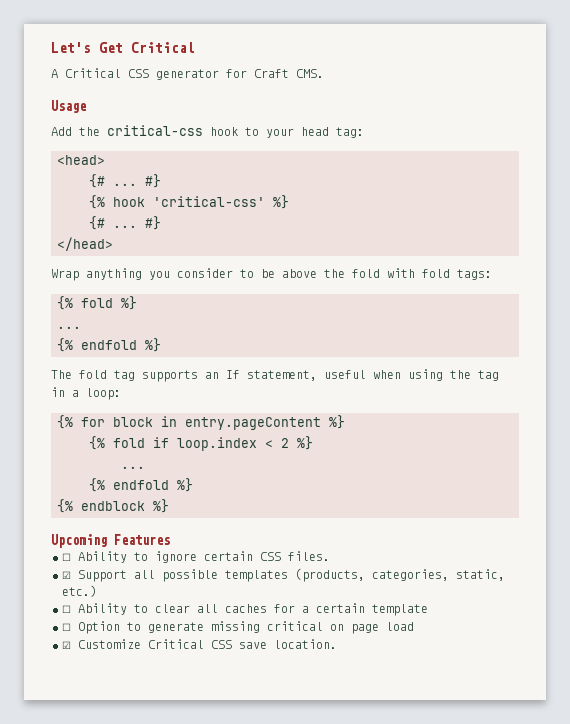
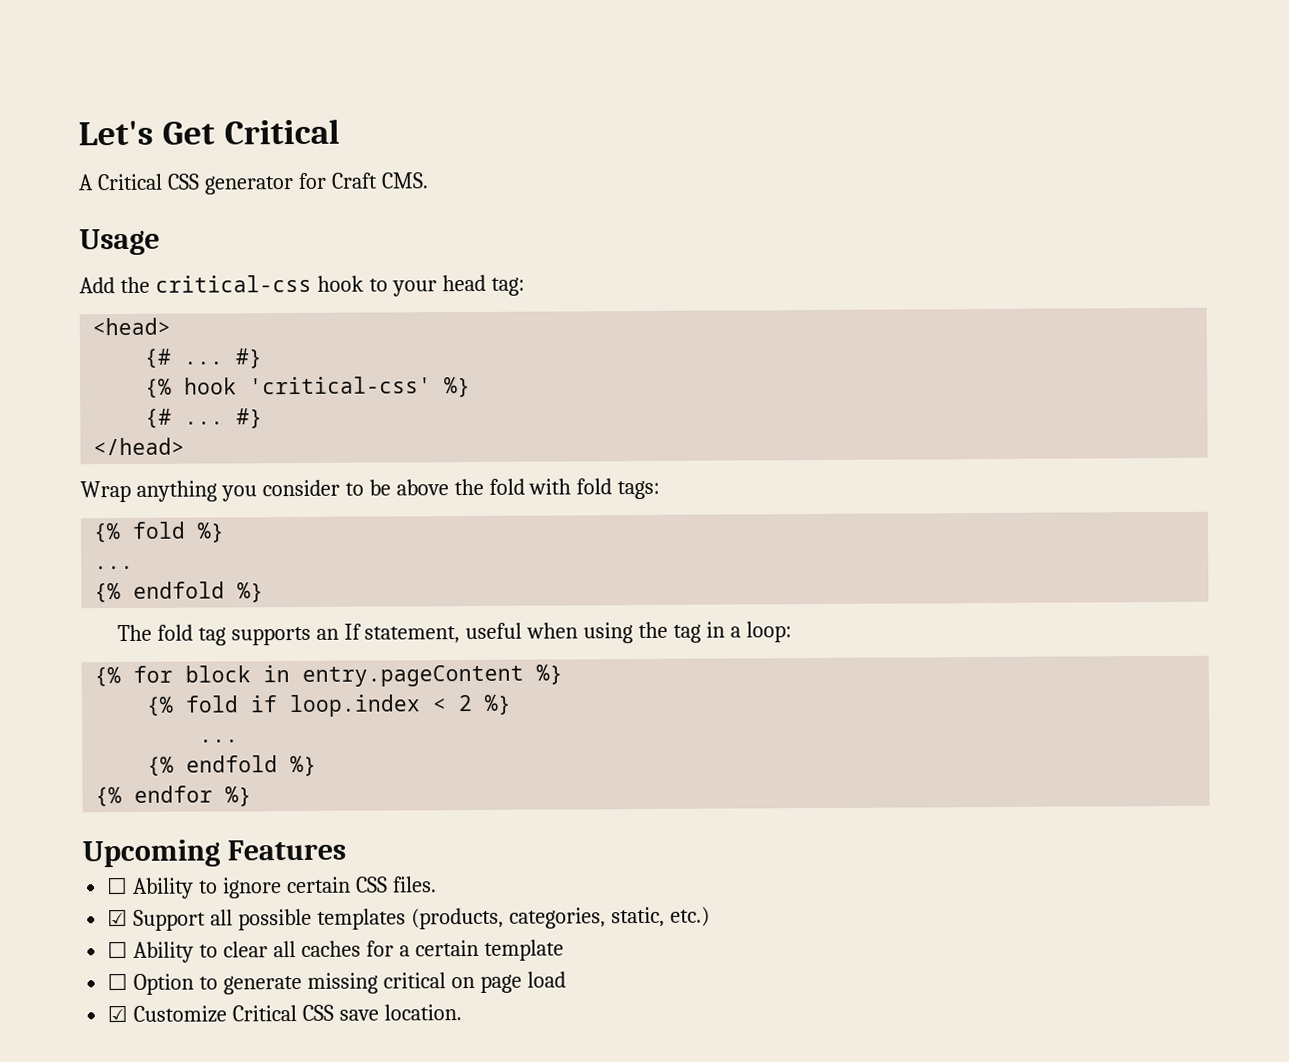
- {% endblock %}
+ {% endfor %}

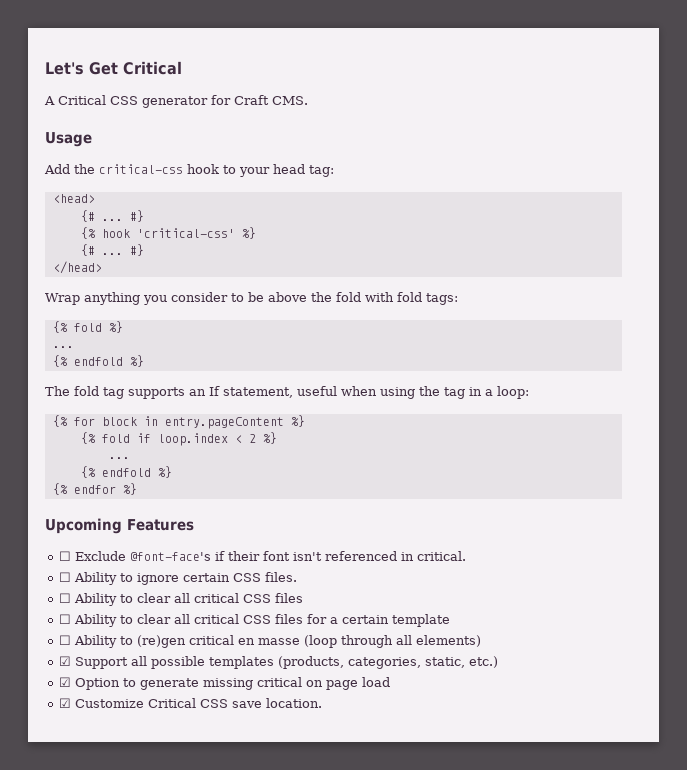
+ ☐ Exclude @font-face's if their font isn't referenced in critical.
  ☐ Ability to ignore certain CSS files.
+ ☐ Ability to clear all critical CSS files
+ ☐ Ability to clear all critical CSS files for a certain template
+ ☐ Ability to (re)gen critical en masse (loop through all elements)
- ☐ Ability to clear all caches for a certain template
- ☐ Option to generate missing critical on page load
+ ☑ Option to generate missing critical on page load

